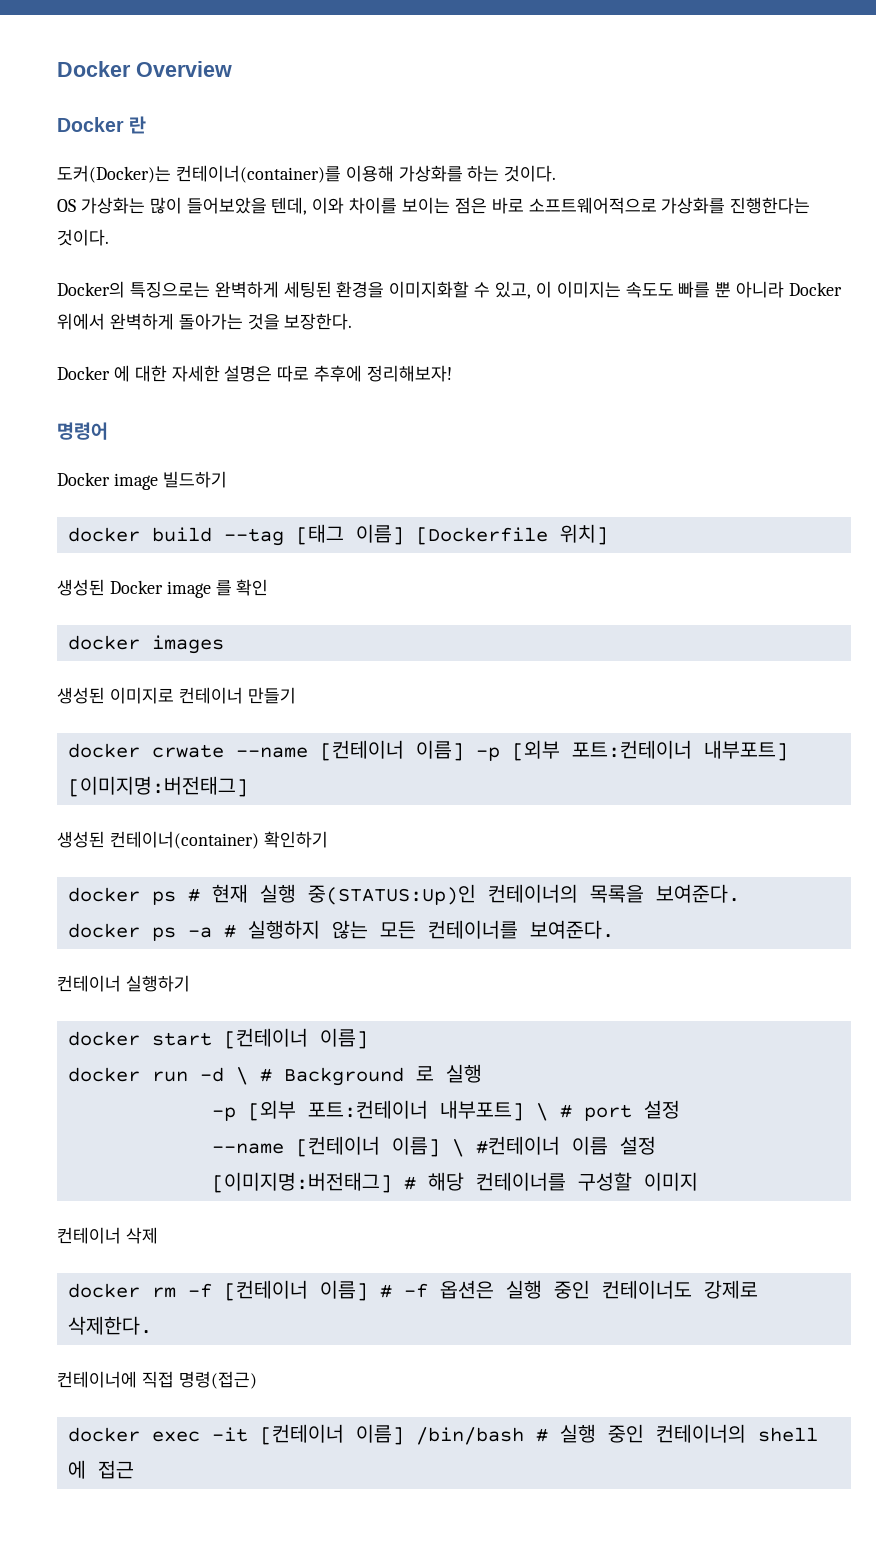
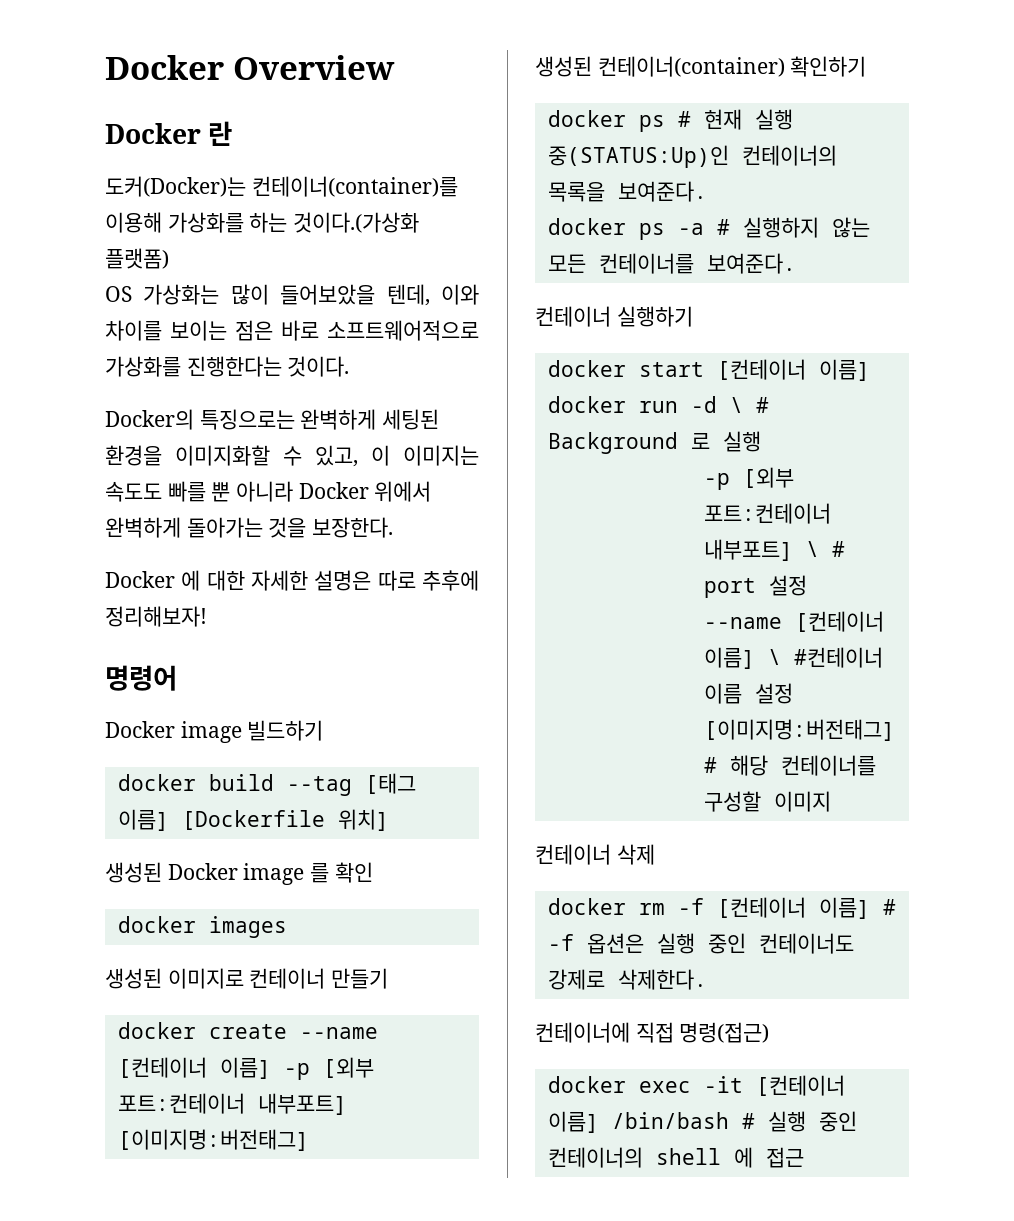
- 도커(Docker)는 컨테이너(container)를 이용해 가상화를 하는 것이다.
+ 도커(Docker)는 컨테이너(container)를 이용해 가상화를 하는 것이다.(가상화 플랫폼)
- docker crwate --name [컨테이너 이름] -p [외부 포트:컨테이너 내부포트] [이미지명:버전태그]
+ docker create --name [컨테이너 이름] -p [외부 포트:컨테이너 내부포트] [이미지명:버전태그]

